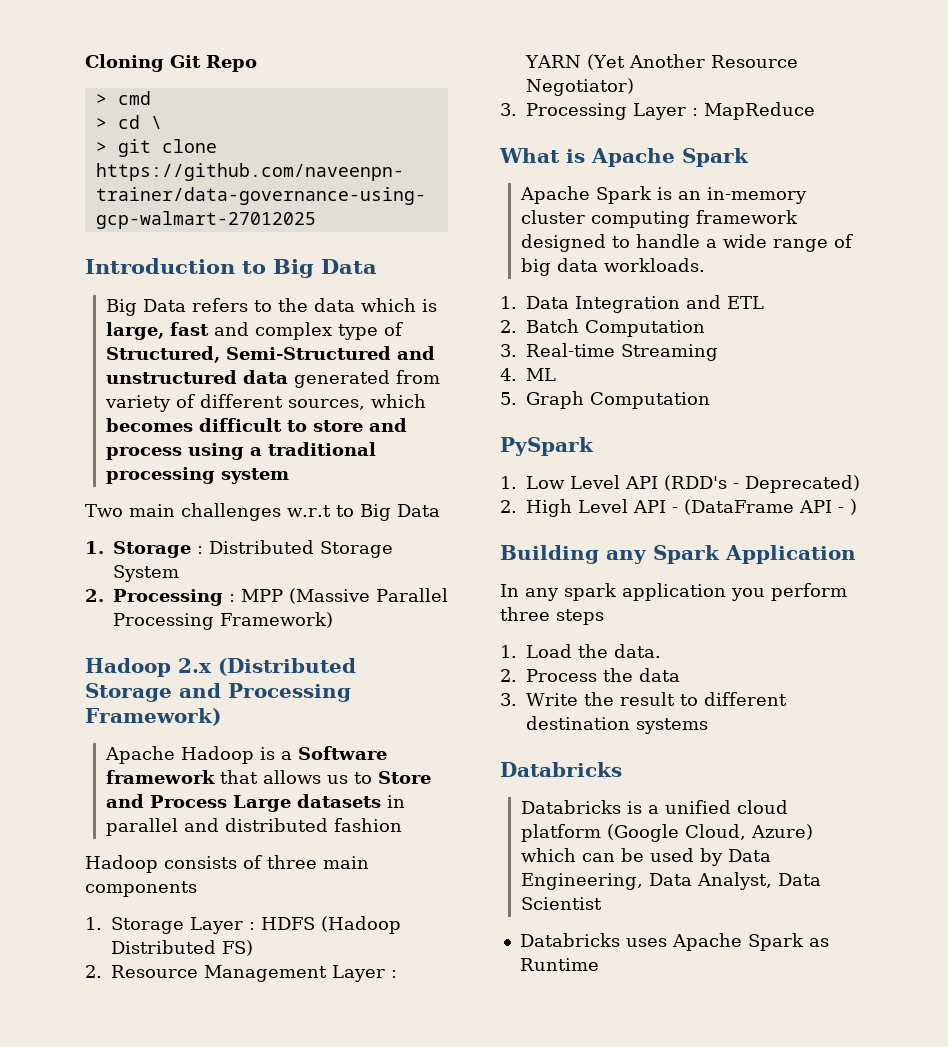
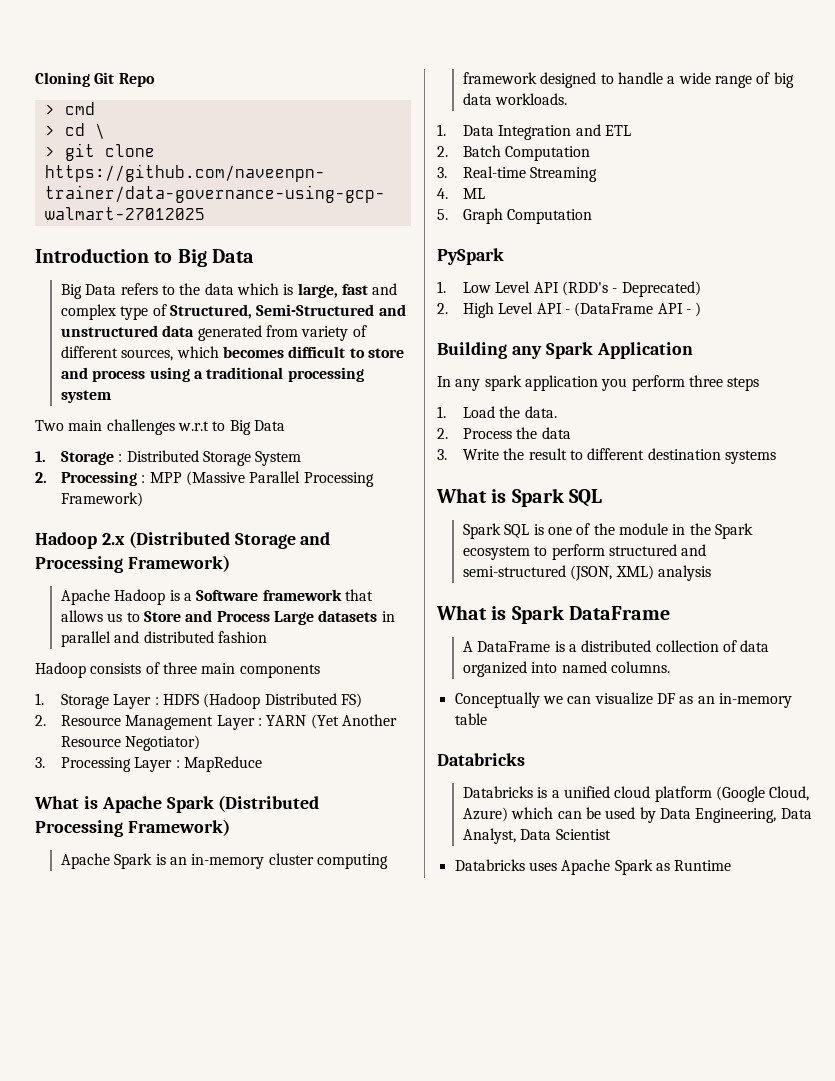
- What is Apache Spark
+ What is Apache Spark (Distributed Processing Framework)
+ What is Spark SQL
+ Spark SQL is one of the module in the Spark ecosystem to perform structured and semi-structured (JSON, XML) analysis
+ What is Spark DataFrame
+ A DataFrame is a distributed collection of data organized into named columns.
+ Conceptually we can visualize DF as an in-memory table

